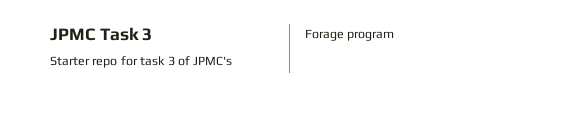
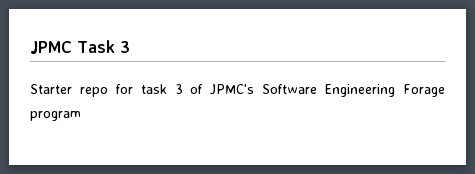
- Starter repo for task 3 of JPMC's Forage program
+ Starter repo for task 3 of JPMC's Software Engineering Forage program

